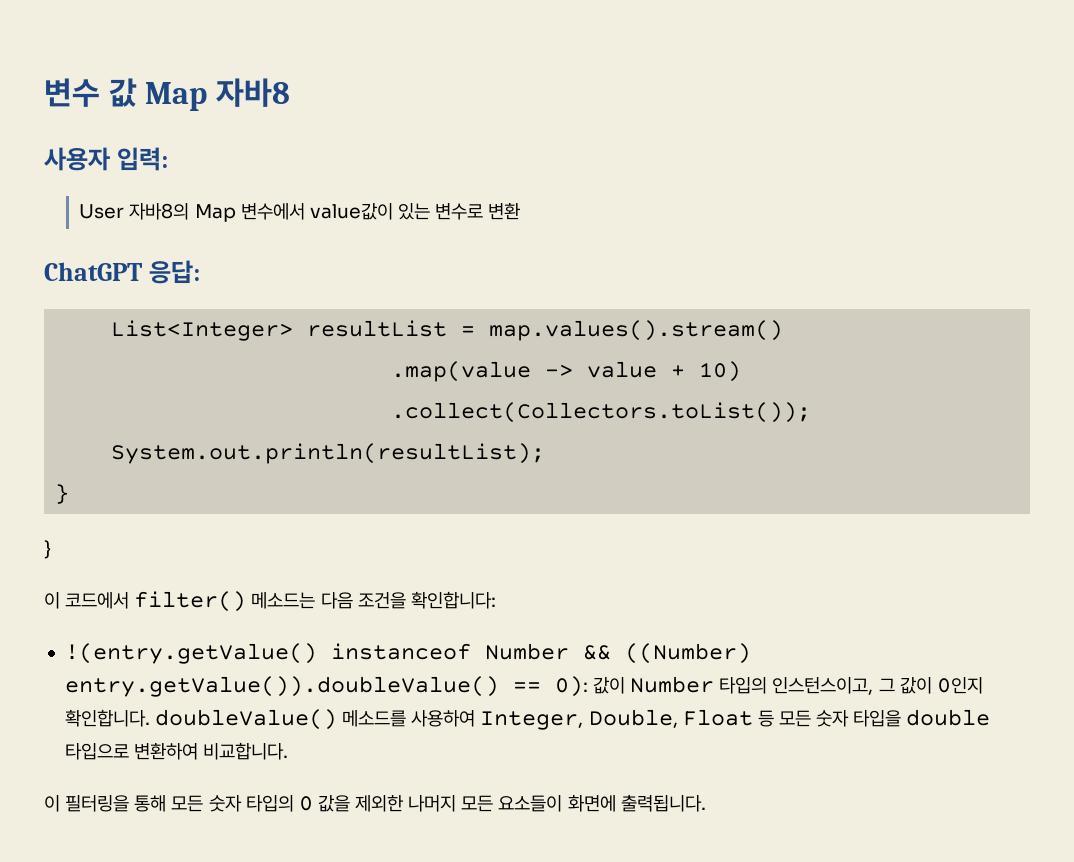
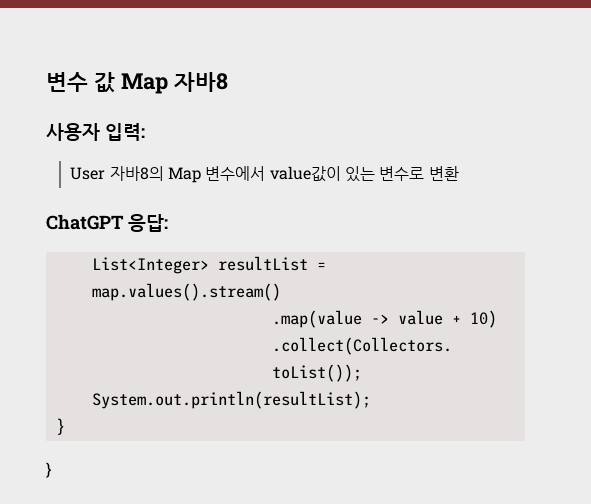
- 이 코드에서 filter() 메소드는 다음 조건을 확인합니다:
- !(entry.getValue() instanceof Number && ((Number) entry.getValue()).doubleValue() == 0): 값이 Number 타입의 인스턴스이고, 그 값이 0인지 확인합니다. doubleValue() 메소드를 사용하여 Integer, Double, Float 등 모든 숫자 타입을 double 타입으로 변환하여 비교합니다.
- 이 필터링을 통해 모든 숫자 타입의 0 값을 제외한 나머지 모든 요소들이 화면에 출력됩니다.

